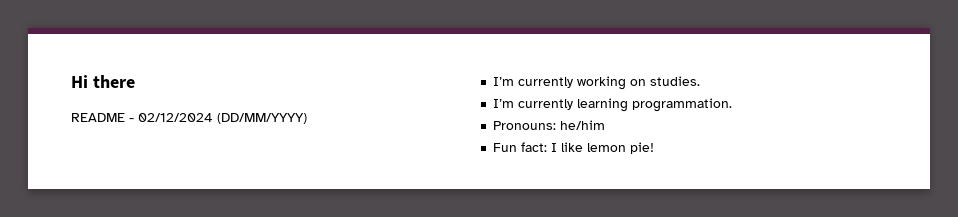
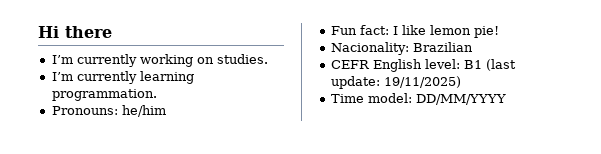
- README - 02/12/2024 (DD/MM/YYYY)
+ Nacionality: Brazilian
+ CEFR English level: B1 (last update: 19/11/2025)
+ Time model: DD/MM/YYYY

